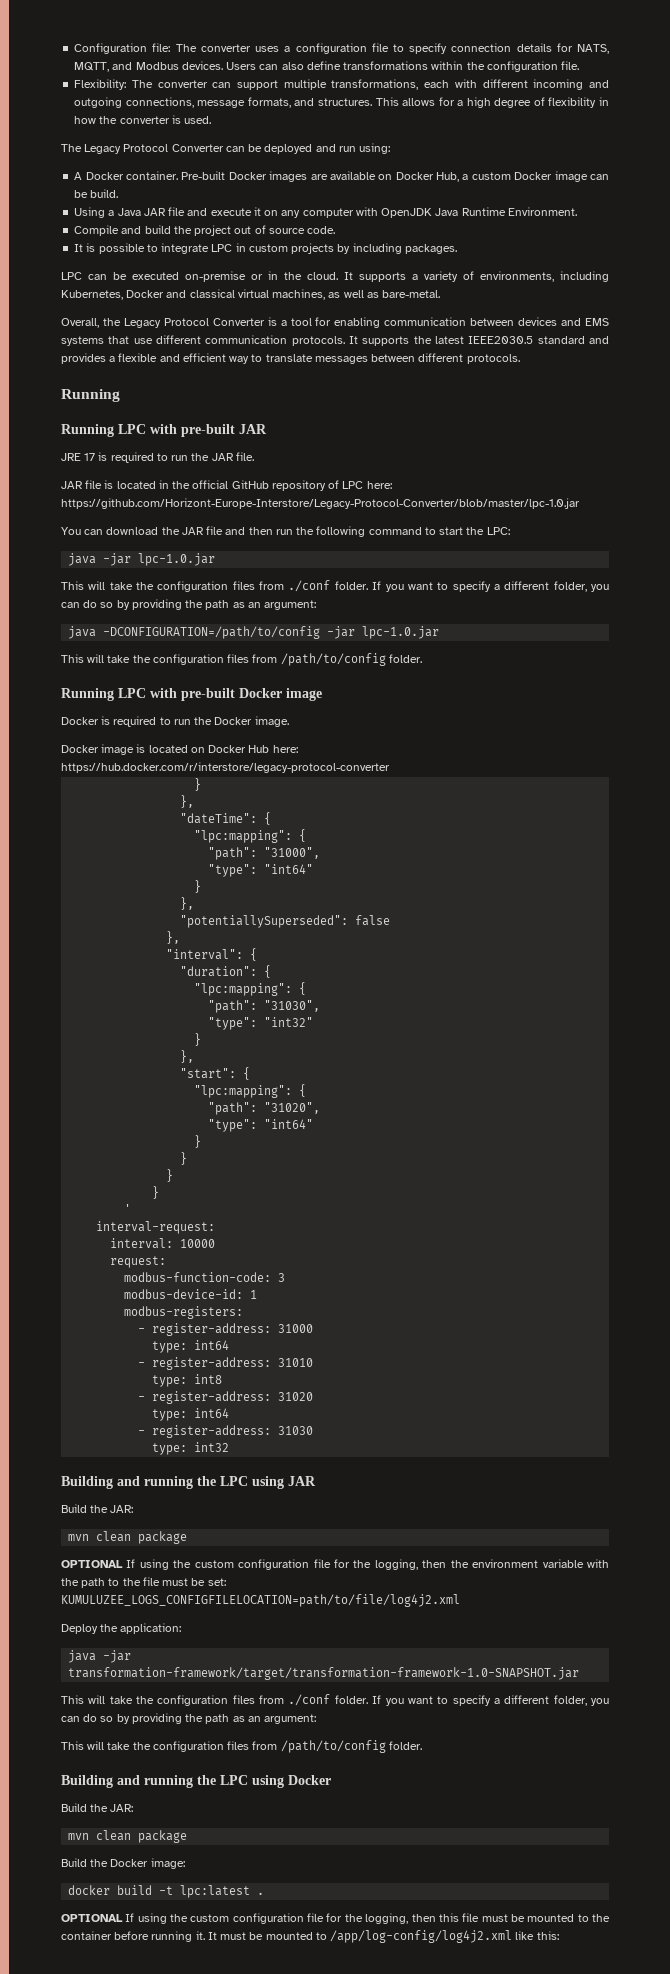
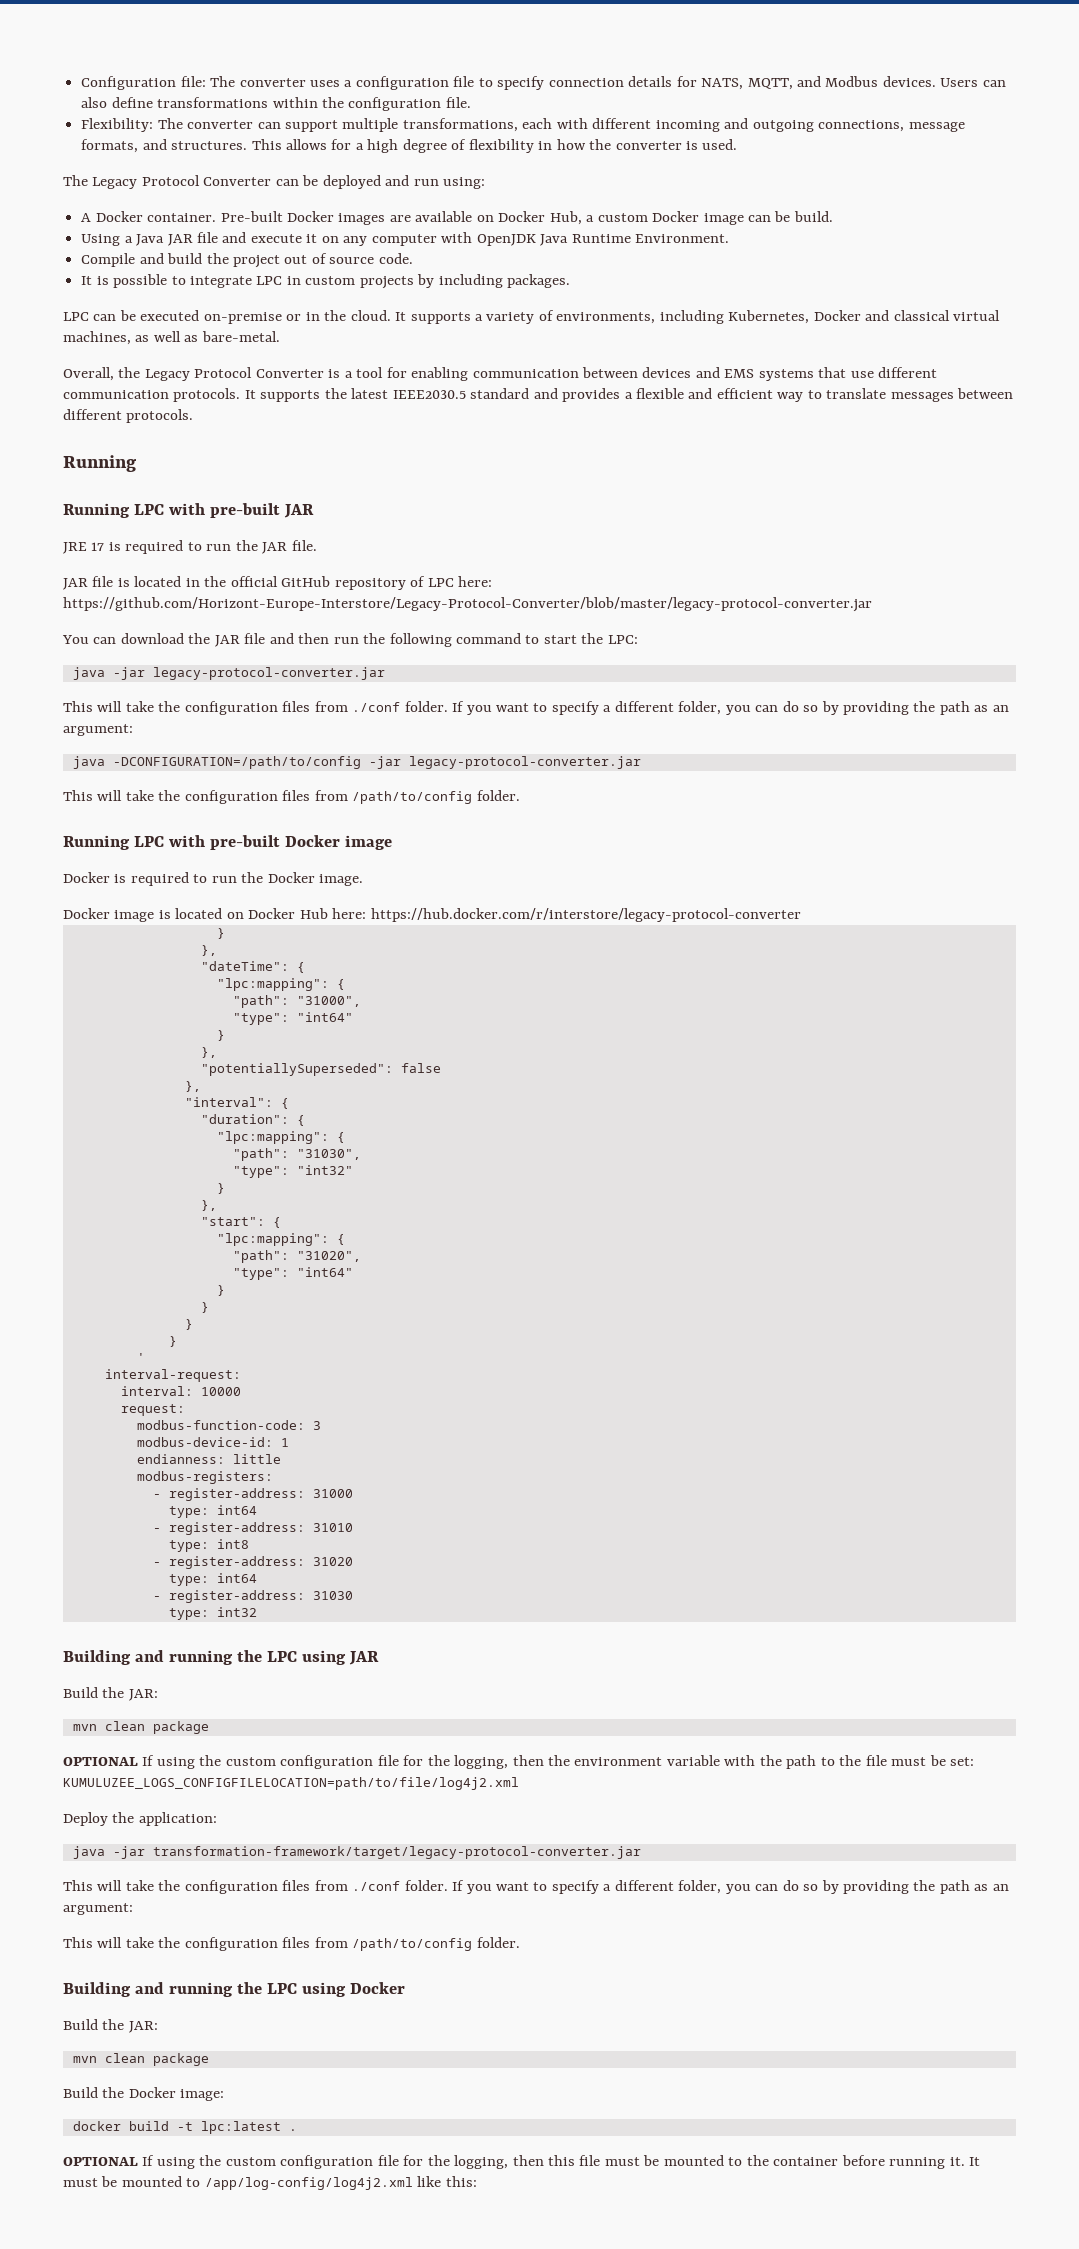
- JAR file is located in the official GitHub repository of LPC here: https://github.com/Horizont-Europe-Interstore/Legacy-Protocol-Converter/blob/master/lpc-1.0.jar
+ JAR file is located in the official GitHub repository of LPC here: https://github.com/Horizont-Europe-Interstore/Legacy-Protocol-Converter/blob/master/legacy-protocol-converter.jar
- java -jar lpc-1.0.jar
+ java -jar legacy-protocol-converter.jar
- java -DCONFIGURATION=/path/to/config -jar lpc-1.0.jar
+ java -DCONFIGURATION=/path/to/config -jar legacy-protocol-converter.jar
+ endianness: little
- java -jar transformation-framework/target/transformation-framework-1.0-SNAPSHOT.jar
+ java -jar transformation-framework/target/legacy-protocol-converter.jar

